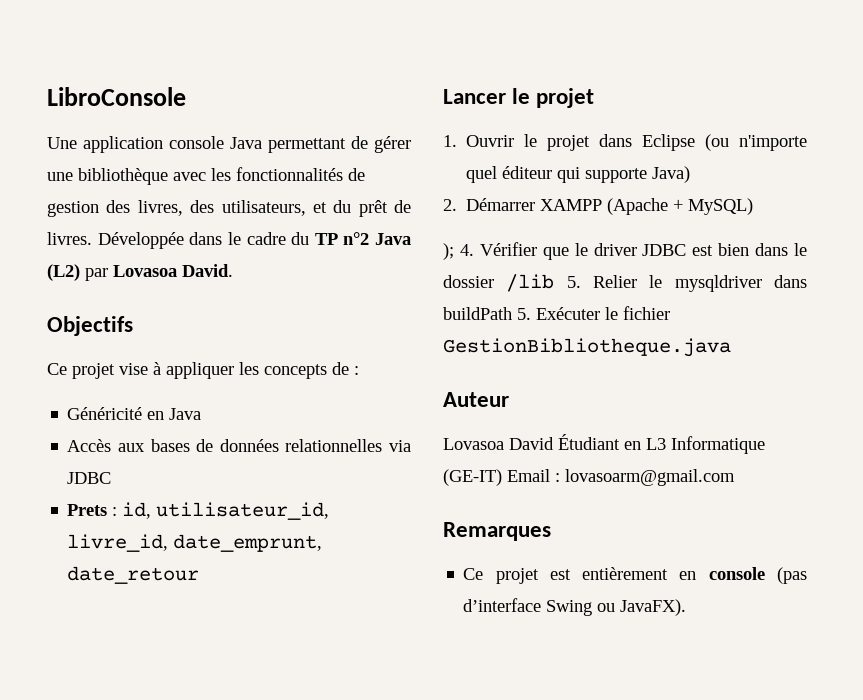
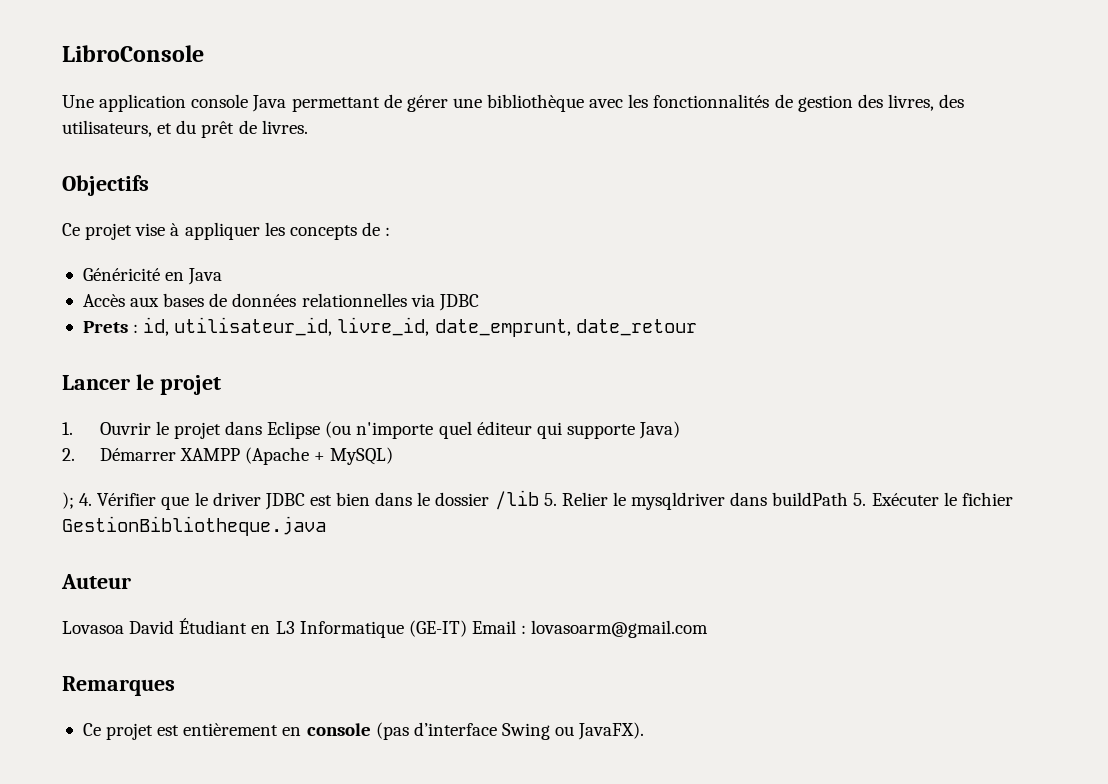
- Développée dans le cadre du TP n°2 Java (L2) par Lovasoa David.

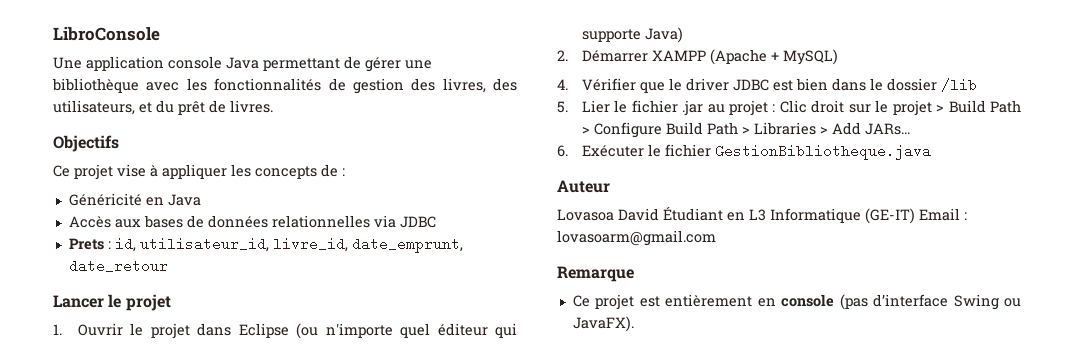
- ); 4. Vérifier que le driver JDBC est bien dans le dossier /lib 5. Relier le mysqldriver dans buildPath 5. Exécuter le fichier GestionBibliotheque.java
+ 4. Vérifier que le driver JDBC est bien dans le dossier /lib
+ 5. Lier le fichier .jar au projet : Clic droit sur le projet > Build Path > Configure Build Path > Libraries > Add JARs...
+ 6. Exécuter le fichier GestionBibliotheque.java
- Remarques
+ Remarque

